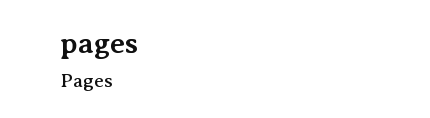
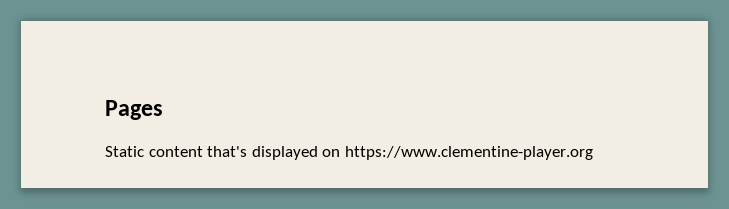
- pages
  Pages
+ Static content that's displayed on https://www.clementine-player.org

